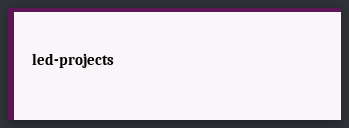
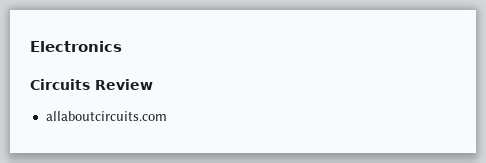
- led-projects
+ Electronics
+ Circuits Review
+ allaboutcircuits.com

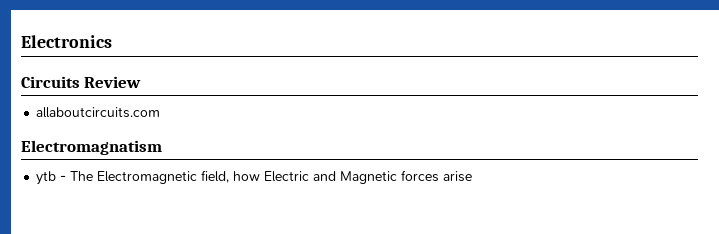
+ Electromagnatism
+ ytb - The Electromagnetic field, how Electric and Magnetic forces arise

